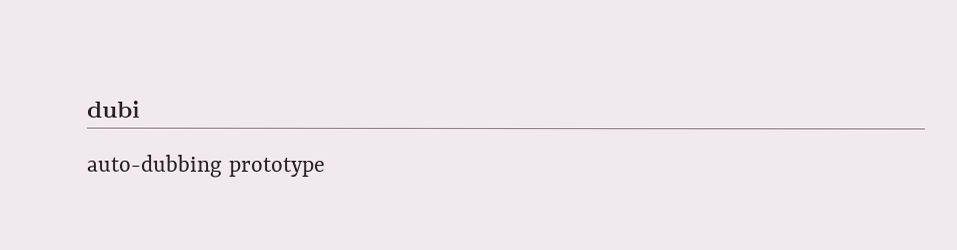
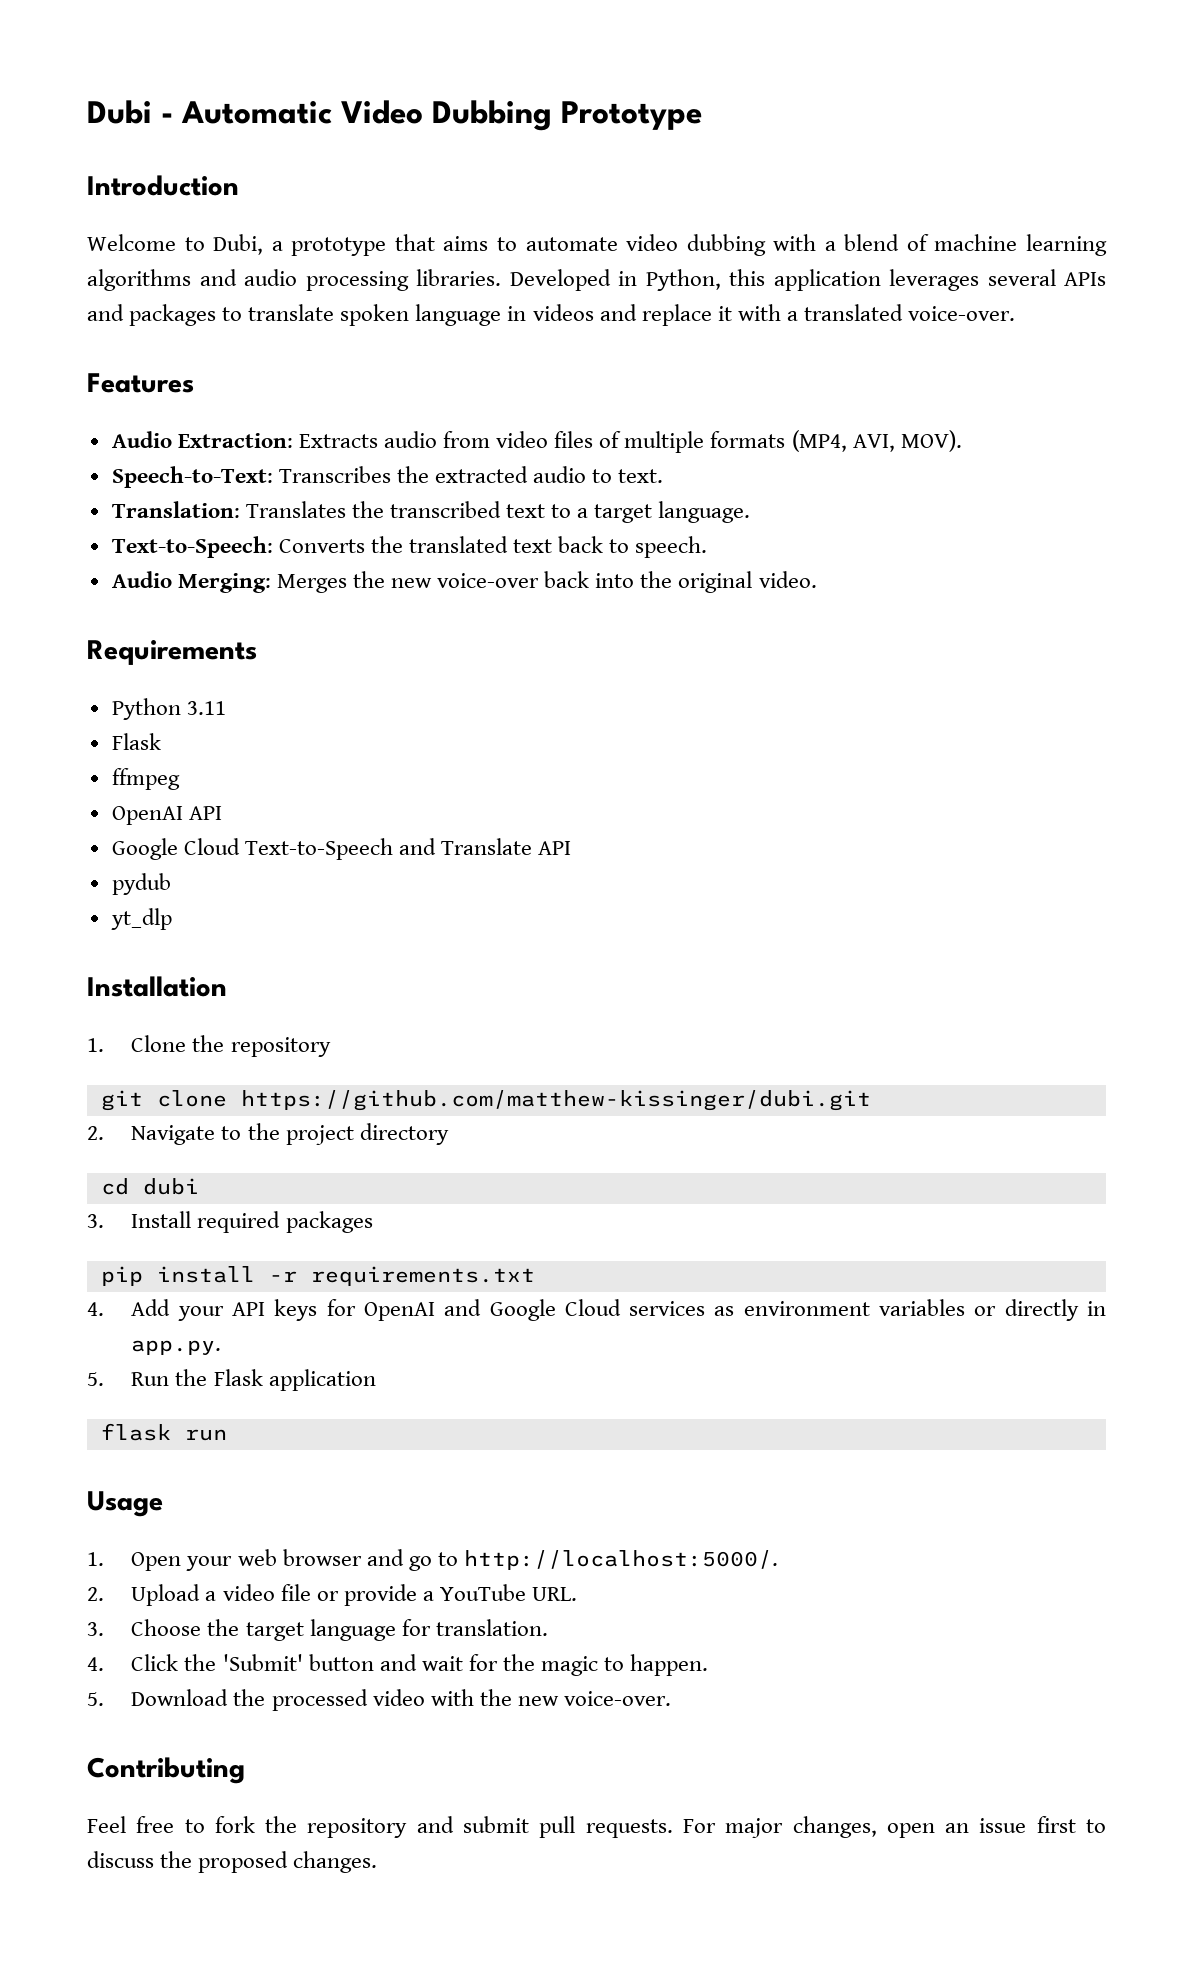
- dubi
- auto-dubbing prototype
+ Dubi - Automatic Video Dubbing Prototype
+ Introduction
+ Welcome to Dubi, a prototype that aims to automate video dubbing with a blend of machine learning algorithms and audio processing libraries. Developed in Python, this application leverages several APIs and packages to translate spoken language in videos and replace it with a translated voice-over.
+ Features
+ Audio Extraction: Extracts audio from video files of multiple formats (MP4, AVI, MOV).
+ Speech-to-Text: Transcribes the extracted audio to text.
+ Translation: Translates the transcribed text to a target language.
+ Text-to-Speech: Converts the translated text back to speech.
+ Audio Merging: Merges the new voice-over back into the original video.
+ Requirements
+ Python 3.11
+ Flask
+ ffmpeg
+ OpenAI API
+ Google Cloud Text-to-Speech and Translate API
+ pydub
+ yt_dlp
+ Installation
+ 1. Clone the repository
+ git clone https://github.com/matthew-kissinger/dubi.git
+ 2. Navigate to the project directory
+ cd dubi
+ 3. Install required packages
+ pip install -r requirements.txt
+ 4. Add your API keys for OpenAI and Google Cloud services as environment variables or directly in app.py.
+ 5. Run the Flask application
+ flask run
+ Usage
+ 1. Open your web browser and go to http://localhost:5000/.
+ 2. Upload a video file or provide a YouTube URL.
+ 3. Choose the target language for translation.
+ 4. Click the 'Submit' button and wait for the magic to happen.
+ 5. Download the processed video with the new voice-over.
+ Contributing
+ Feel free to fork the repository and submit pull requests. For major changes, open an issue first to discuss the proposed changes.

